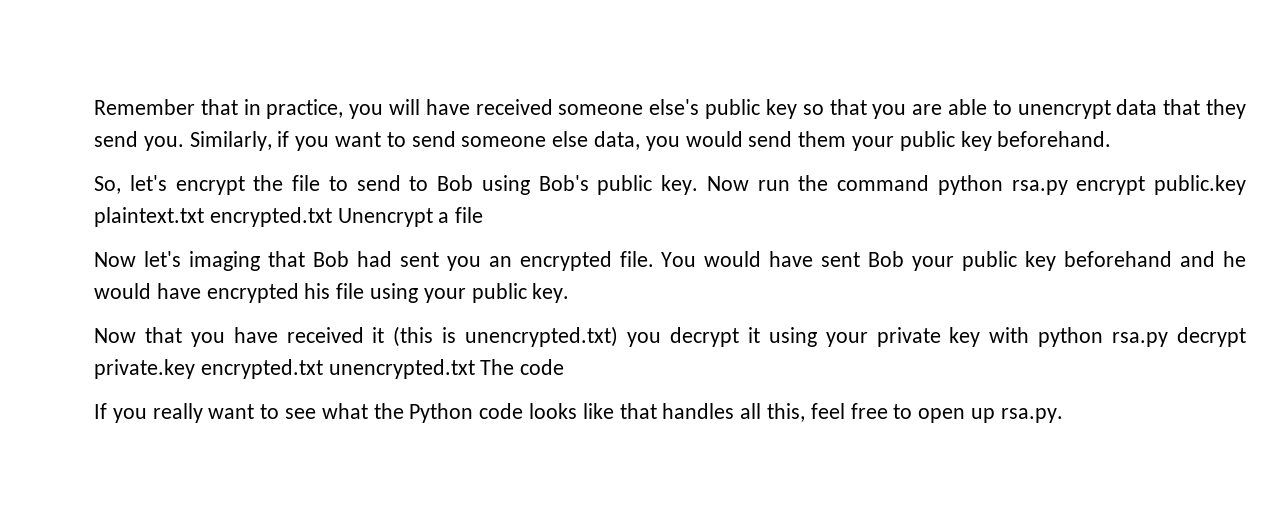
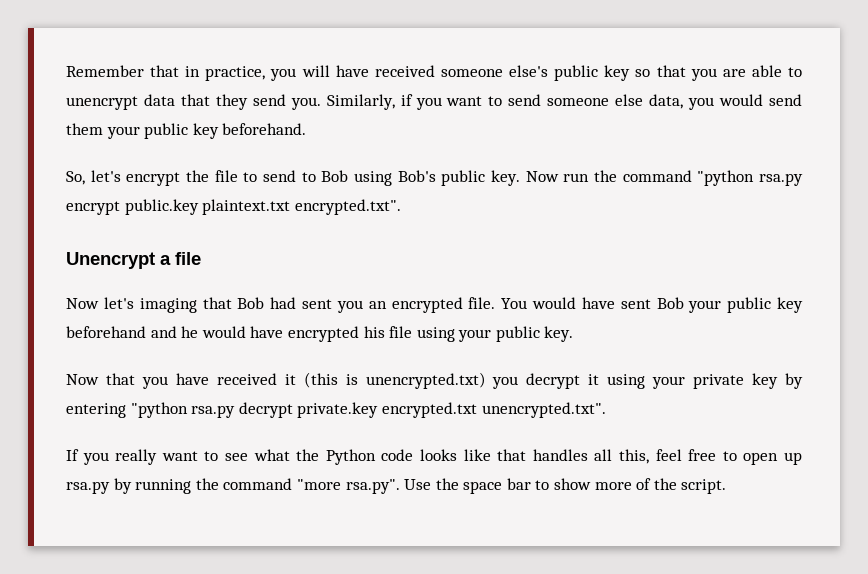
- Now run the command python rsa.py encrypt public.key plaintext.txt encrypted.txt Unencrypt a file
+ Now run the command "python rsa.py encrypt public.key plaintext.txt encrypted.txt".
+ Unencrypt a file
- Now that you have received it (this is unencrypted.txt) you decrypt it using your private key with python rsa.py decrypt private.key encrypted.txt unencrypted.txt The code
+ Now that you have received it (this is unencrypted.txt) you decrypt it using your private key by entering "python rsa.py decrypt private.key encrypted.txt unencrypted.txt".
- If you really want to see what the Python code looks like that handles all this, feel free to open up rsa.py.
+ If you really want to see what the Python code looks like that handles all this, feel free to open up rsa.py by running the command "more rsa.py". Use the space bar to show more of the script.

